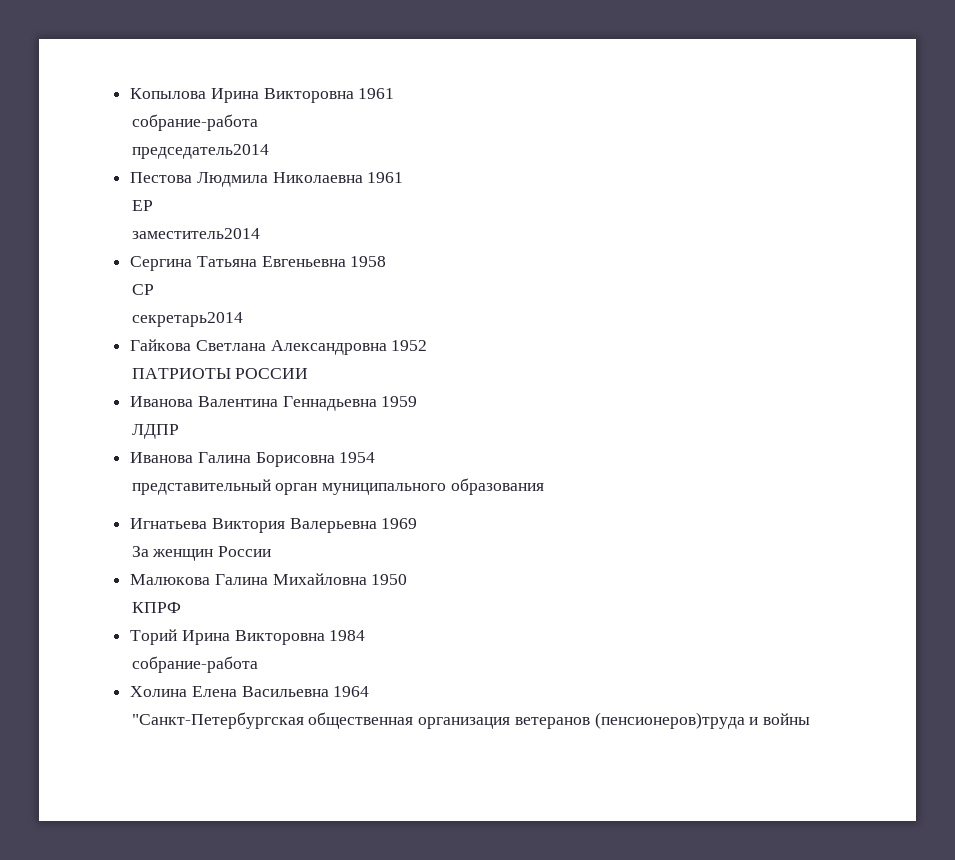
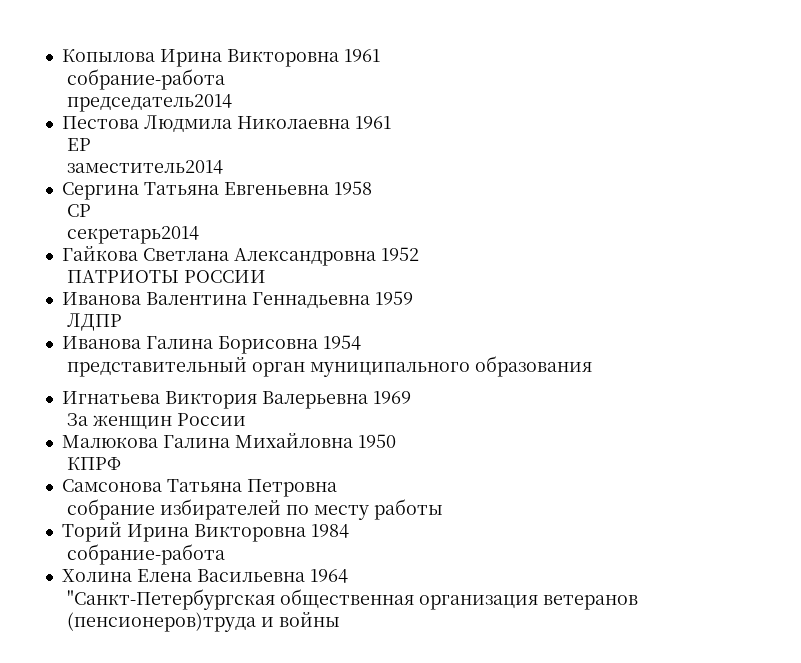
+ Самсонова Татьяна Петровна
+ собрание избирателей по месту работы

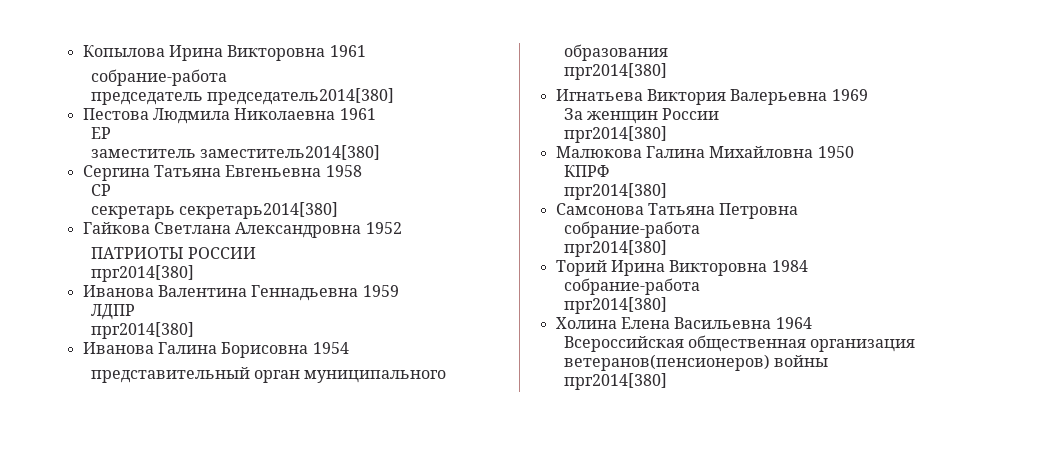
- председатель2014
+ председатель председатель2014[380]
- заместитель2014
+ заместитель заместитель2014[380]
- секретарь2014
+ секретарь секретарь2014[380]
  ПАТРИОТЫ РОССИИ
+ прг2014[380]
  ЛДПР
+ прг2014[380]
  представительный орган муниципального образования
+ прг2014[380]
  За женщин России
+ прг2014[380]
  КПРФ
+ прг2014[380]
  Самсонова Татьяна Петровна
- собрание избирателей по месту работы
+ собрание-работа
+ прг2014[380]
  Торий Ирина Викторовна 1984
  собрание-работа
+ прг2014[380]
- "Санкт-Петербургская общественная организация ветеранов (пенсионеров)труда и войны
+ Всероссийская общественная организация ветеранов(пенсионеров) войны
+ прг2014[380]

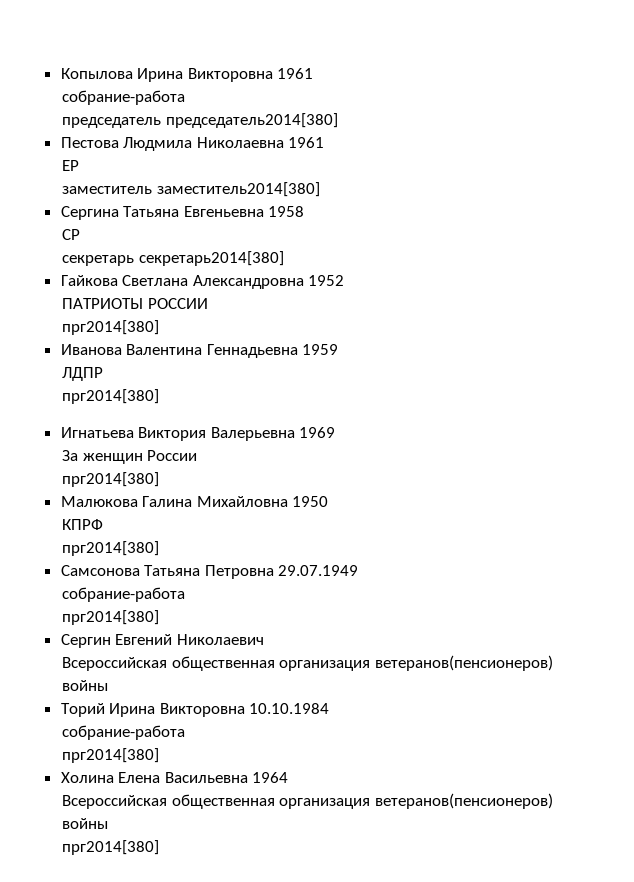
- Иванова Галина Борисовна 1954
- представительный орган муниципального образования
- прг2014[380]
- Самсонова Татьяна Петровна
+ Самсонова Татьяна Петровна 29.07.1949
  собрание-работа
  прг2014[380]
+ Сергин Евгений Николаевич
+ Всероссийская общественная организация ветеранов(пенсионеров) войны
- Торий Ирина Викторовна 1984
+ Торий Ирина Викторовна 10.10.1984

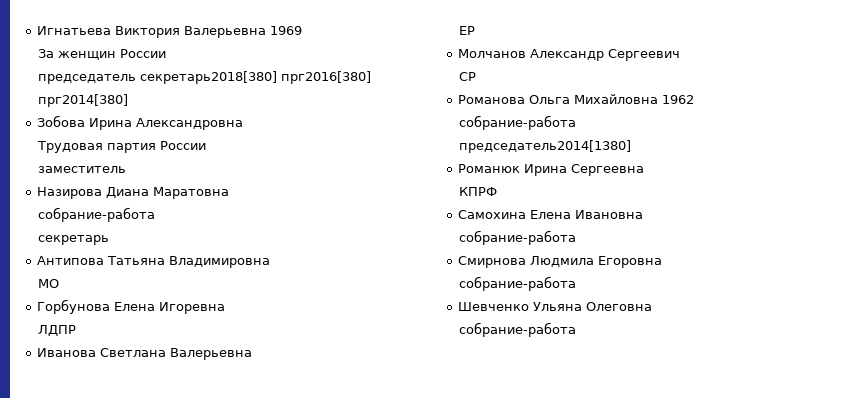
- Копылова Ирина Викторовна 1961
- собрание-работа
- председатель председатель2014[380]
- Пестова Людмила Николаевна 1961
- ЕР
- заместитель заместитель2014[380]
- Сергина Татьяна Евгеньевна 1958
- СР
- секретарь секретарь2014[380]
- Гайкова Светлана Александровна 1952
- ПАТРИОТЫ РОССИИ
- прг2014[380]
- Иванова Валентина Геннадьевна 1959
- ЛДПР
- прг2014[380]
  За женщин России
- прг2014[380]
- Малюкова Галина Михайловна 1950
+ председатель секретарь2018[380] прг2016[380] прг2014[380]
+ Зобова Ирина Александровна
+ Трудовая партия России
+ заместитель
+ Назирова Диана Маратовна
+ собрание-работа
+ секретарь
+ Антипова Татьяна Владимировна
+ МО
+ Горбунова Елена Игоревна
+ ЛДПР
+ Иванова Светлана Валерьевна
+ ЕР
+ Молчанов Александр Сергеевич
+ СР
+ Романова Ольга Михайловна 1962
+ собрание-работа
+ председатель2014[1380]
+ Романюк Ирина Сергеевна
  КПРФ
- прг2014[380]
- Самсонова Татьяна Петровна 29.07.1949
+ Самохина Елена Ивановна
  собрание-работа
- прг2014[380]
- Сергин Евгений Николаевич
- Всероссийская общественная организация ветеранов(пенсионеров) войны
- Торий Ирина Викторовна 10.10.1984
+ Смирнова Людмила Егоровна
  собрание-работа
- прг2014[380]
- Холина Елена Васильевна 1964
- Всероссийская общественная организация ветеранов(пенсионеров) войны
- прг2014[380]
+ Шевченко Ульяна Олеговна
+ собрание-работа

